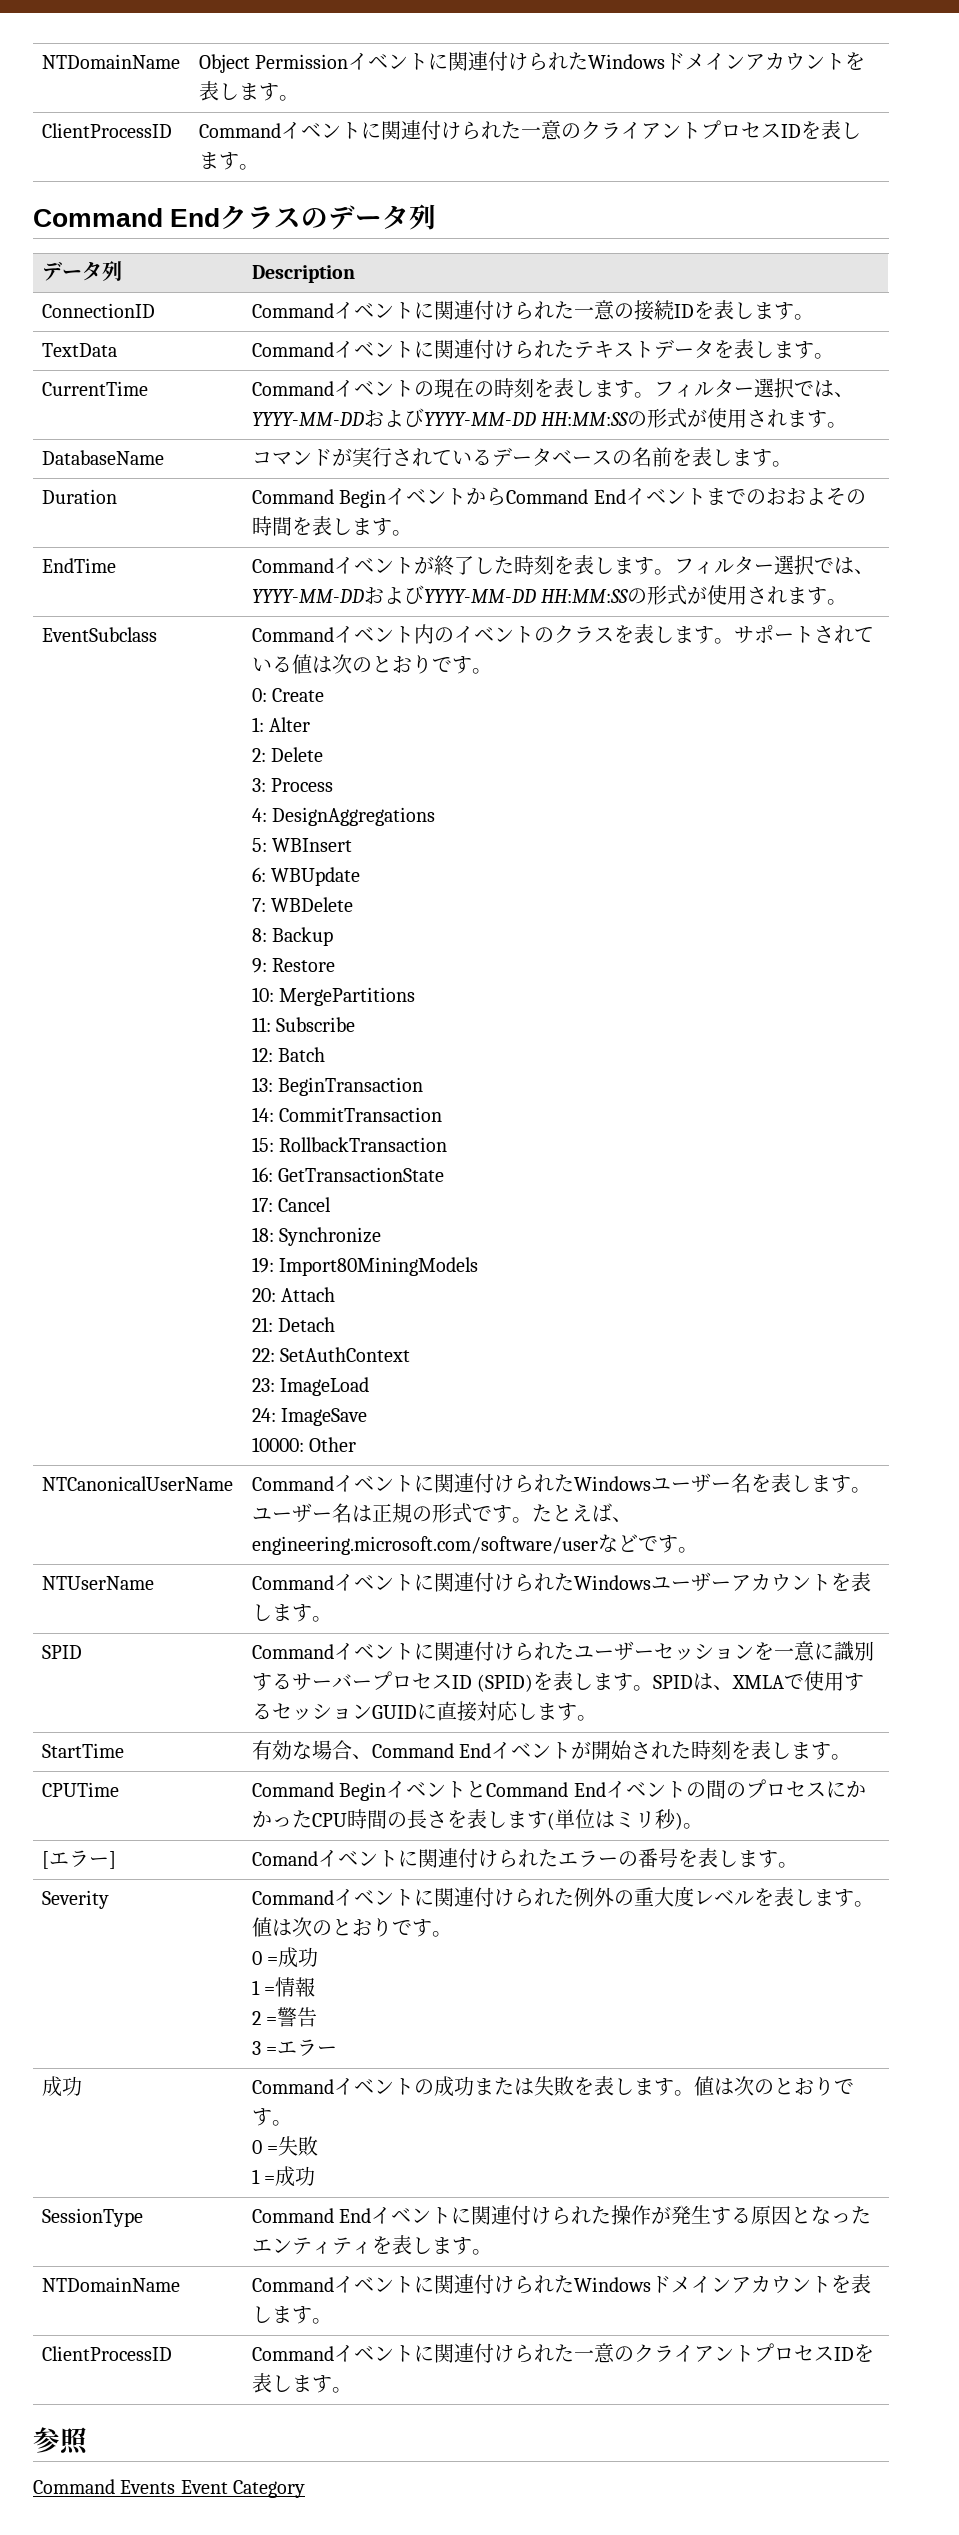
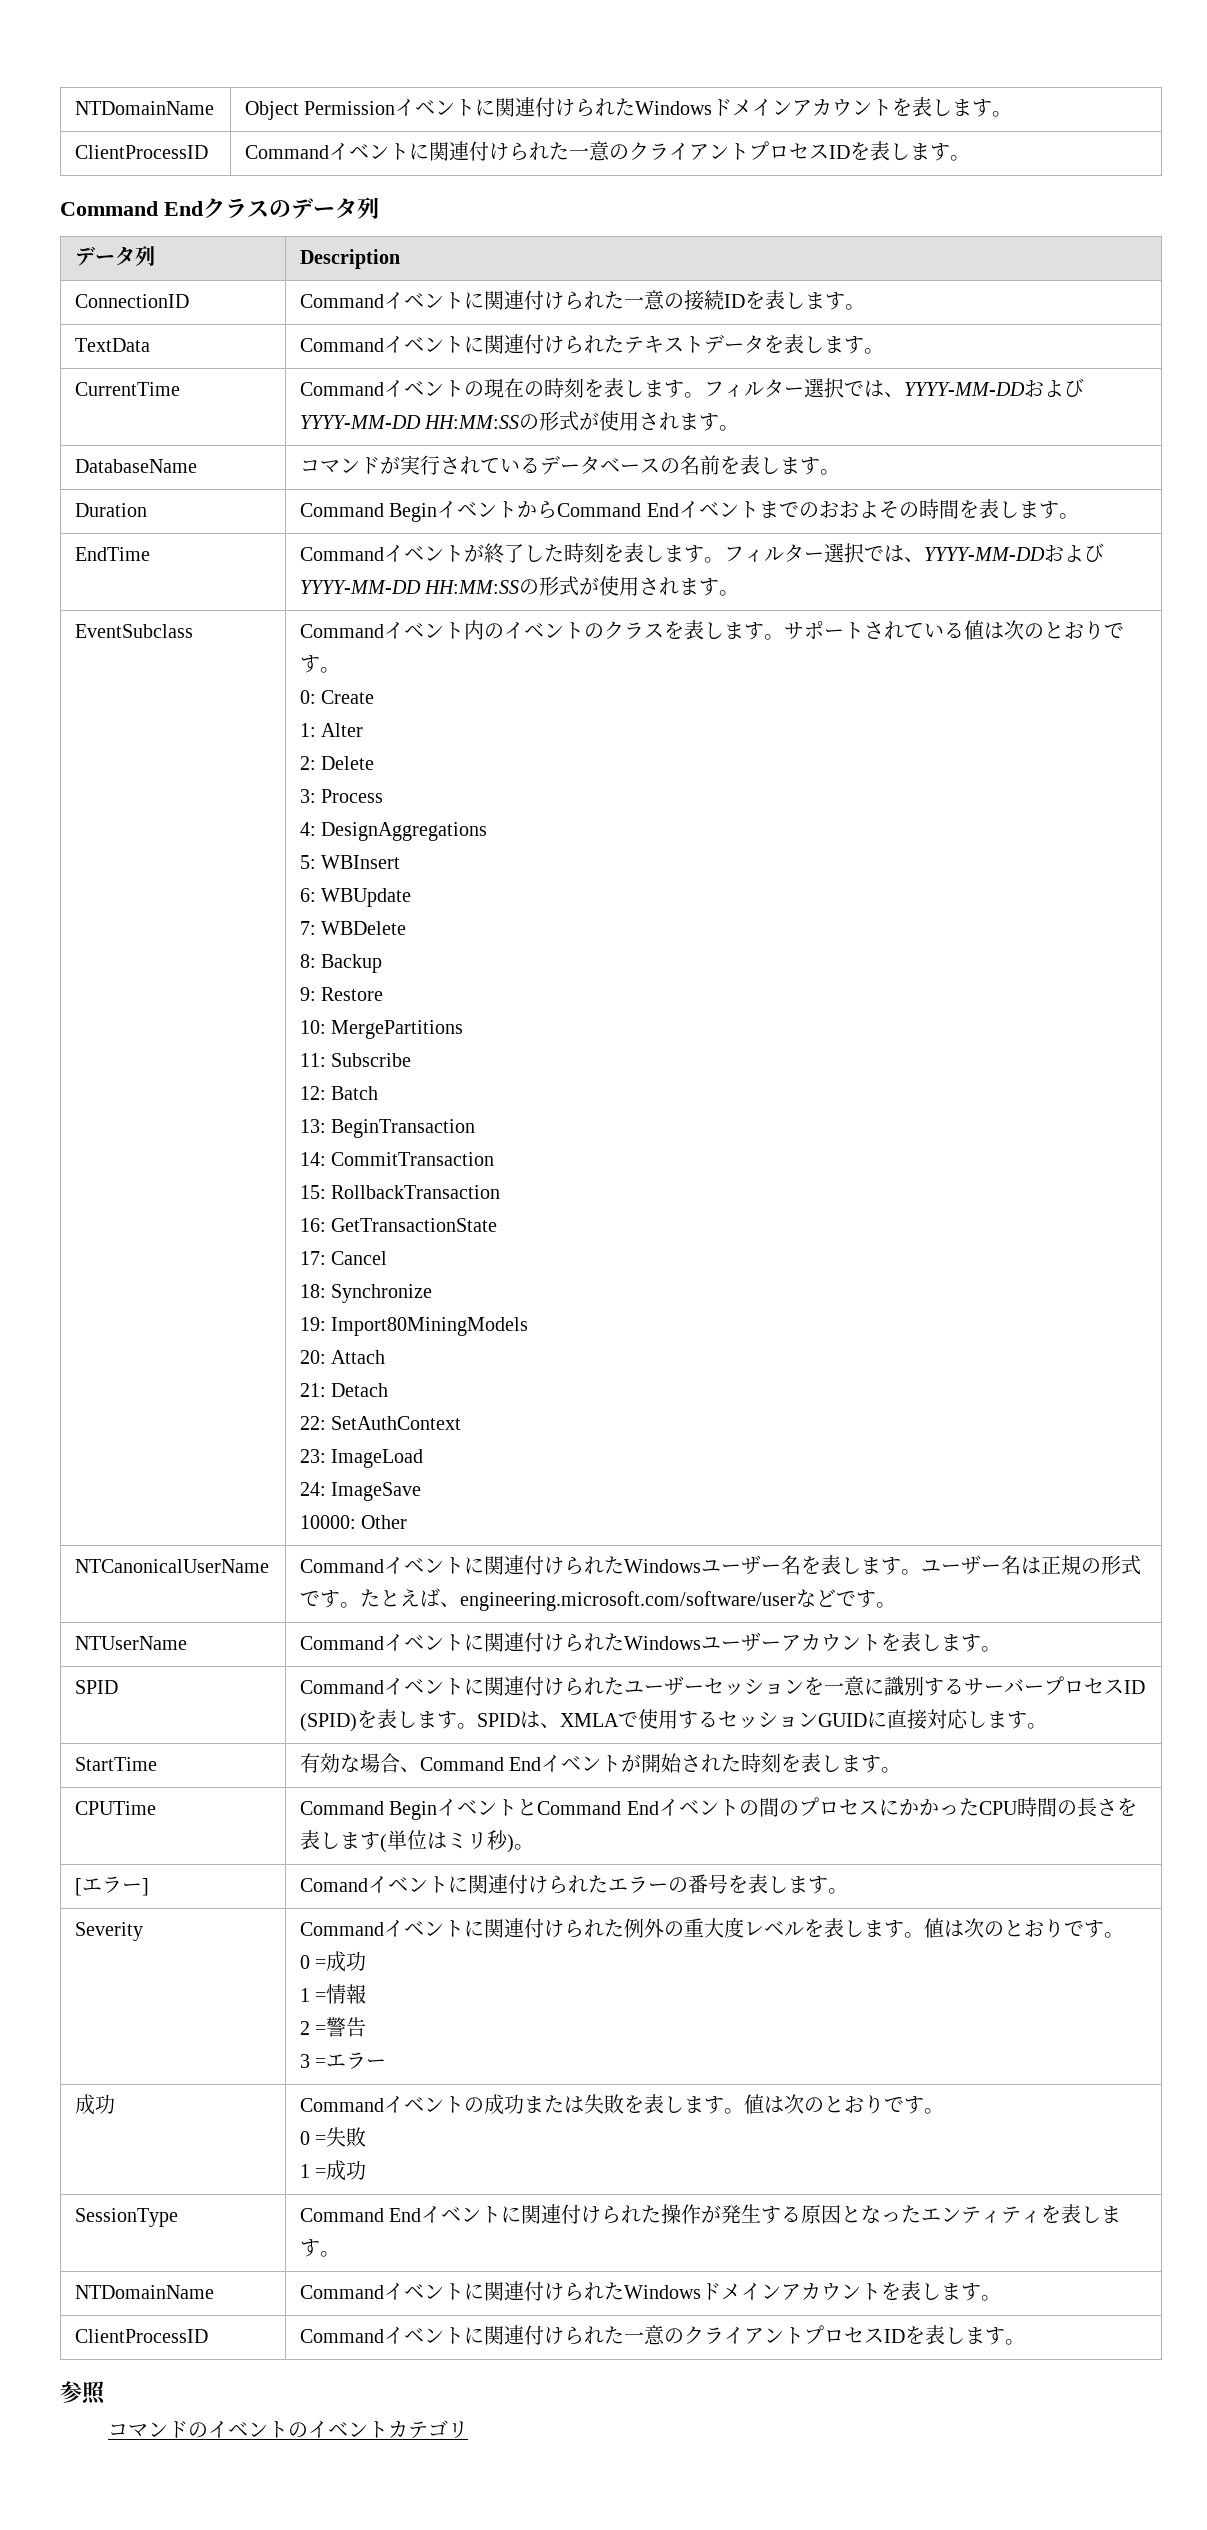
- Command Events Event Category
+ コマンドのイベントのイベントカテゴリ

